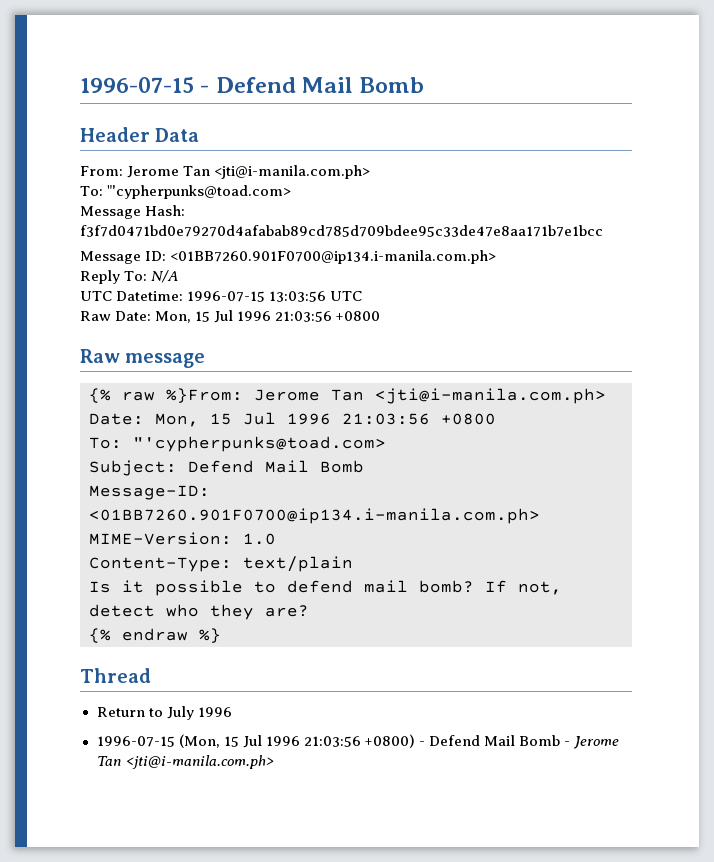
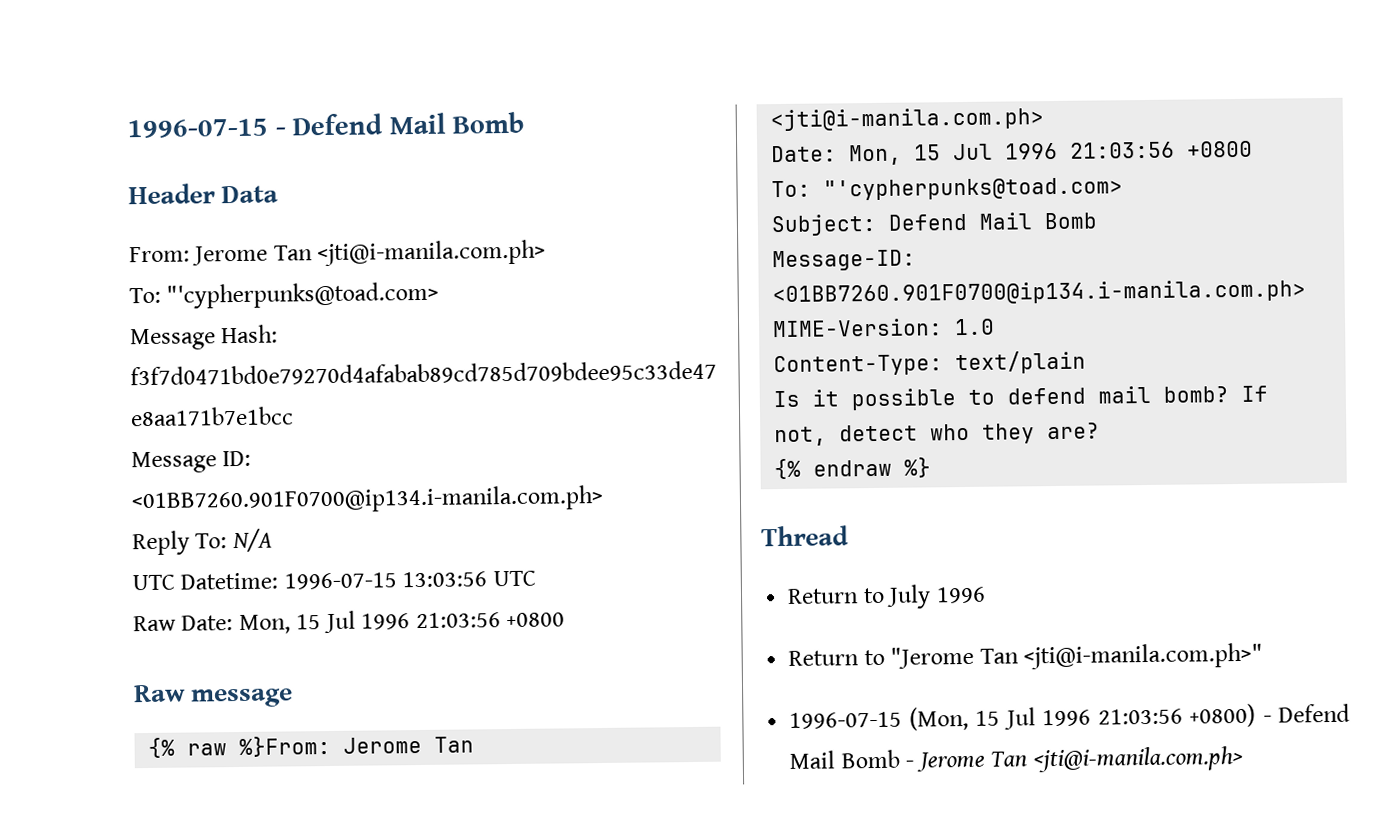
+ Return to "Jerome Tan <jti@i-manila.com.ph>"

